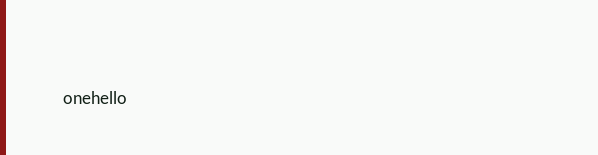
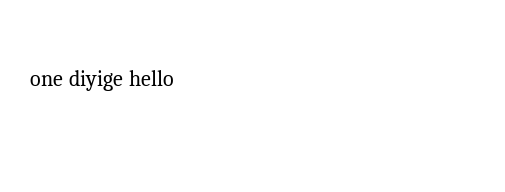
- onehello
+ one diyige hello

